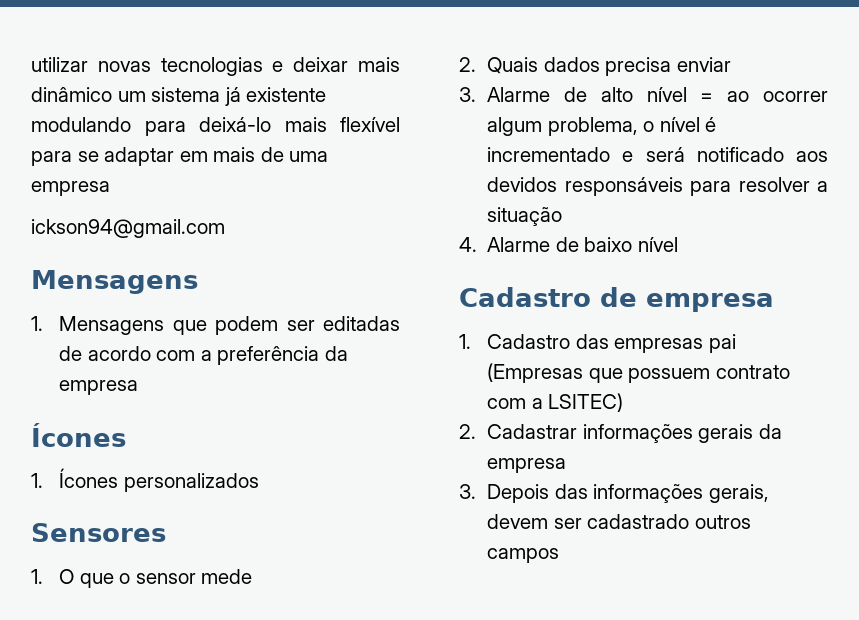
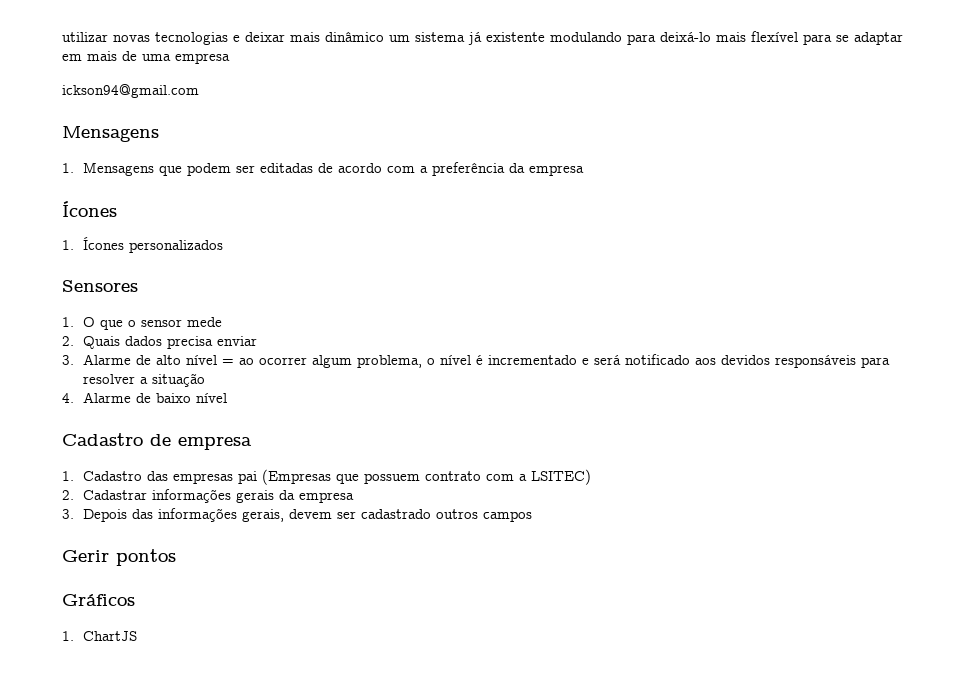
+ Gerir pontos
+ Gráficos
+ 1. ChartJS

